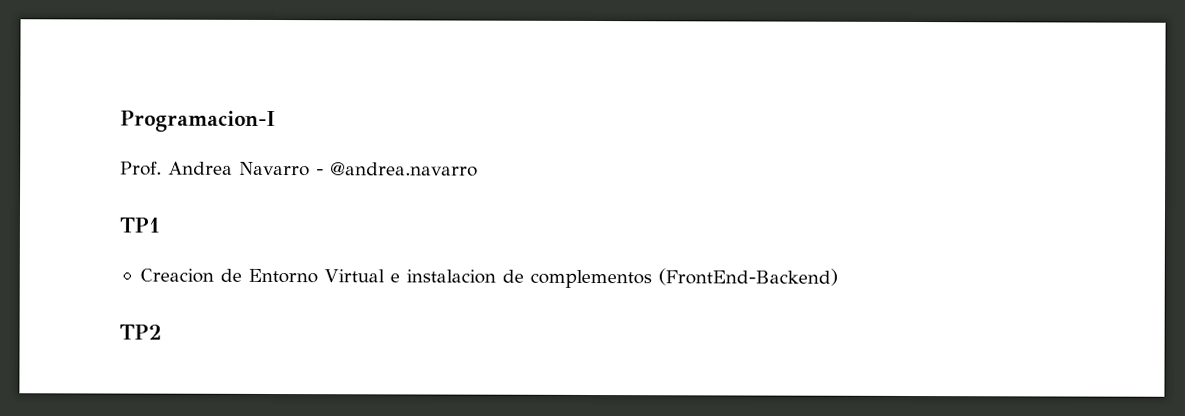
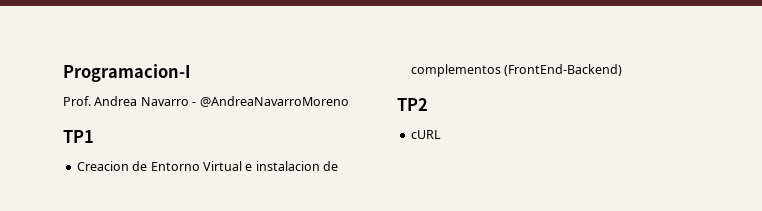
- Prof. Andrea Navarro - @andrea.navarro
+ Prof. Andrea Navarro - @AndreaNavarroMoreno
+ cURL

